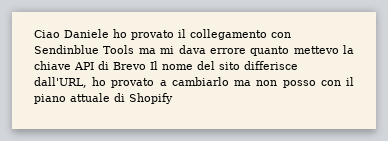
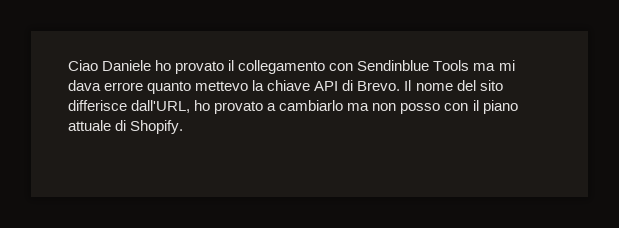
- Ciao Daniele ho provato il collegamento con Sendinblue Tools ma mi dava errore quanto mettevo la chiave API di Brevo Il nome del sito differisce dall'URL, ho provato a cambiarlo ma non posso con il piano attuale di Shopify
+ Ciao Daniele ho provato il collegamento con Sendinblue Tools ma mi dava errore quanto mettevo la chiave API di Brevo. Il nome del sito differisce dall'URL, ho provato a cambiarlo ma non posso con il piano attuale di Shopify.

